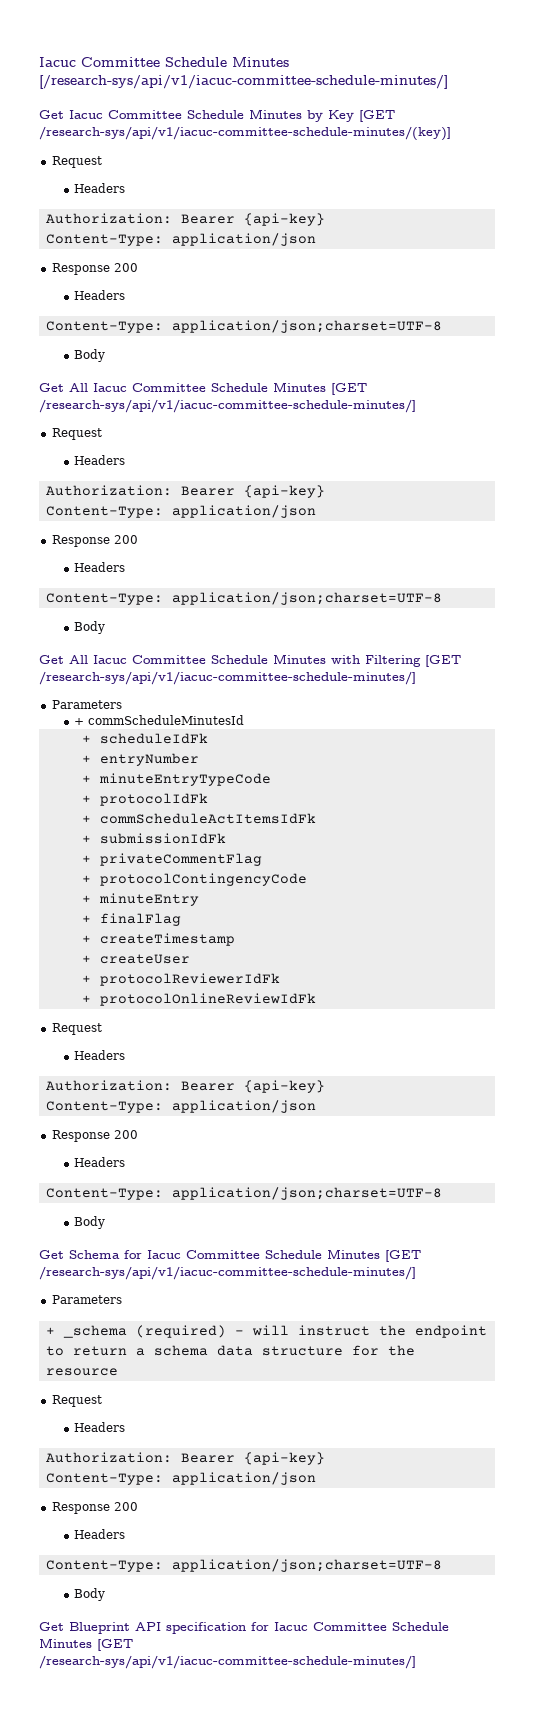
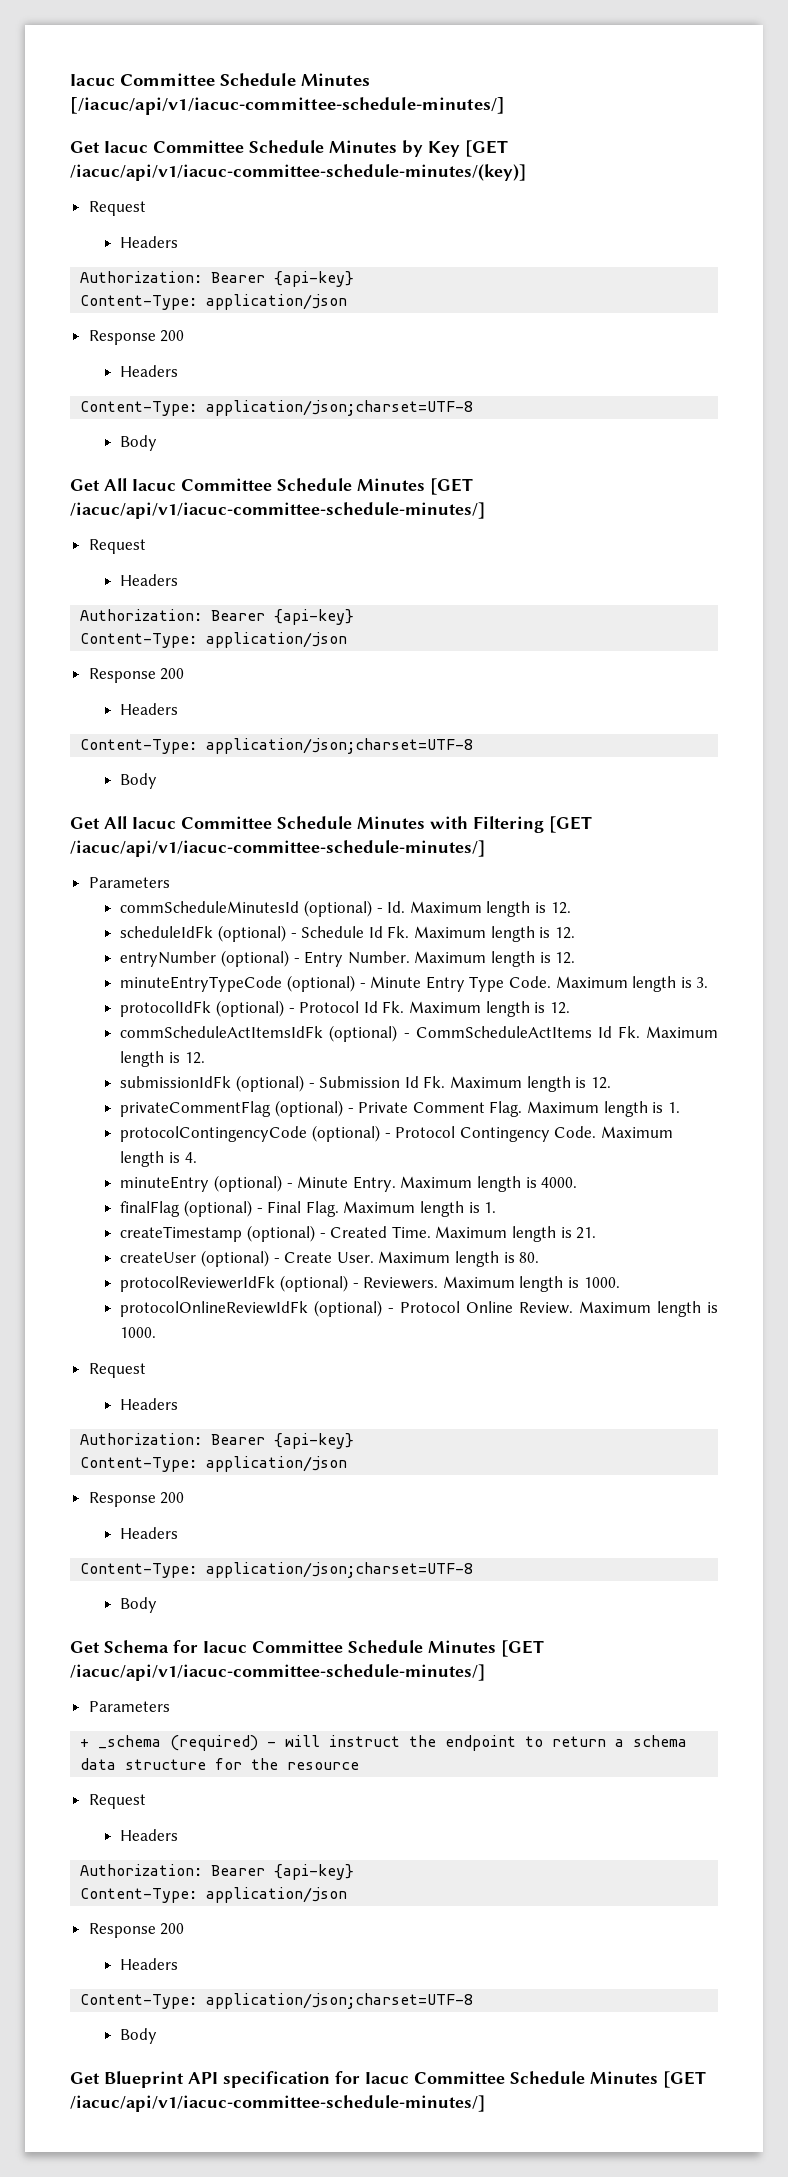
- Iacuc Committee Schedule Minutes [/research-sys/api/v1/iacuc-committee-schedule-minutes/]
+ Iacuc Committee Schedule Minutes [/iacuc/api/v1/iacuc-committee-schedule-minutes/]
- Get Iacuc Committee Schedule Minutes by Key [GET /research-sys/api/v1/iacuc-committee-schedule-minutes/(key)]
+ Get Iacuc Committee Schedule Minutes by Key [GET /iacuc/api/v1/iacuc-committee-schedule-minutes/(key)]
- Get All Iacuc Committee Schedule Minutes [GET /research-sys/api/v1/iacuc-committee-schedule-minutes/]
+ Get All Iacuc Committee Schedule Minutes [GET /iacuc/api/v1/iacuc-committee-schedule-minutes/]
- Get All Iacuc Committee Schedule Minutes with Filtering [GET /research-sys/api/v1/iacuc-committee-schedule-minutes/]
+ Get All Iacuc Committee Schedule Minutes with Filtering [GET /iacuc/api/v1/iacuc-committee-schedule-minutes/]
  Parameters
- + commScheduleMinutesId
- + scheduleIdFk
- + entryNumber
- + minuteEntryTypeCode
- + protocolIdFk
- + commScheduleActItemsIdFk
- + submissionIdFk
- + privateCommentFlag
- + protocolContingencyCode
- + minuteEntry
- + finalFlag
- + createTimestamp
- + createUser
- + protocolReviewerIdFk
- + protocolOnlineReviewIdFk
+ commScheduleMinutesId (optional) - Id. Maximum length is 12.
+ scheduleIdFk (optional) - Schedule Id Fk. Maximum length is 12.
+ entryNumber (optional) - Entry Number. Maximum length is 12.
+ minuteEntryTypeCode (optional) - Minute Entry Type Code. Maximum length is 3.
+ protocolIdFk (optional) - Protocol Id Fk. Maximum length is 12.
+ commScheduleActItemsIdFk (optional) - CommScheduleActItems Id Fk. Maximum length is 12.
+ submissionIdFk (optional) - Submission Id Fk. Maximum length is 12.
+ privateCommentFlag (optional) - Private Comment Flag. Maximum length is 1.
+ protocolContingencyCode (optional) - Protocol Contingency Code. Maximum length is 4.
+ minuteEntry (optional) - Minute Entry. Maximum length is 4000.
+ finalFlag (optional) - Final Flag. Maximum length is 1.
+ createTimestamp (optional) - Created Time. Maximum length is 21.
+ createUser (optional) - Create User. Maximum length is 80.
+ protocolReviewerIdFk (optional) - Reviewers. Maximum length is 1000.
+ protocolOnlineReviewIdFk (optional) - Protocol Online Review. Maximum length is 1000.
- Get Schema for Iacuc Committee Schedule Minutes [GET /research-sys/api/v1/iacuc-committee-schedule-minutes/]
+ Get Schema for Iacuc Committee Schedule Minutes [GET /iacuc/api/v1/iacuc-committee-schedule-minutes/]
- Get Blueprint API specification for Iacuc Committee Schedule Minutes [GET /research-sys/api/v1/iacuc-committee-schedule-minutes/]
+ Get Blueprint API specification for Iacuc Committee Schedule Minutes [GET /iacuc/api/v1/iacuc-committee-schedule-minutes/]

